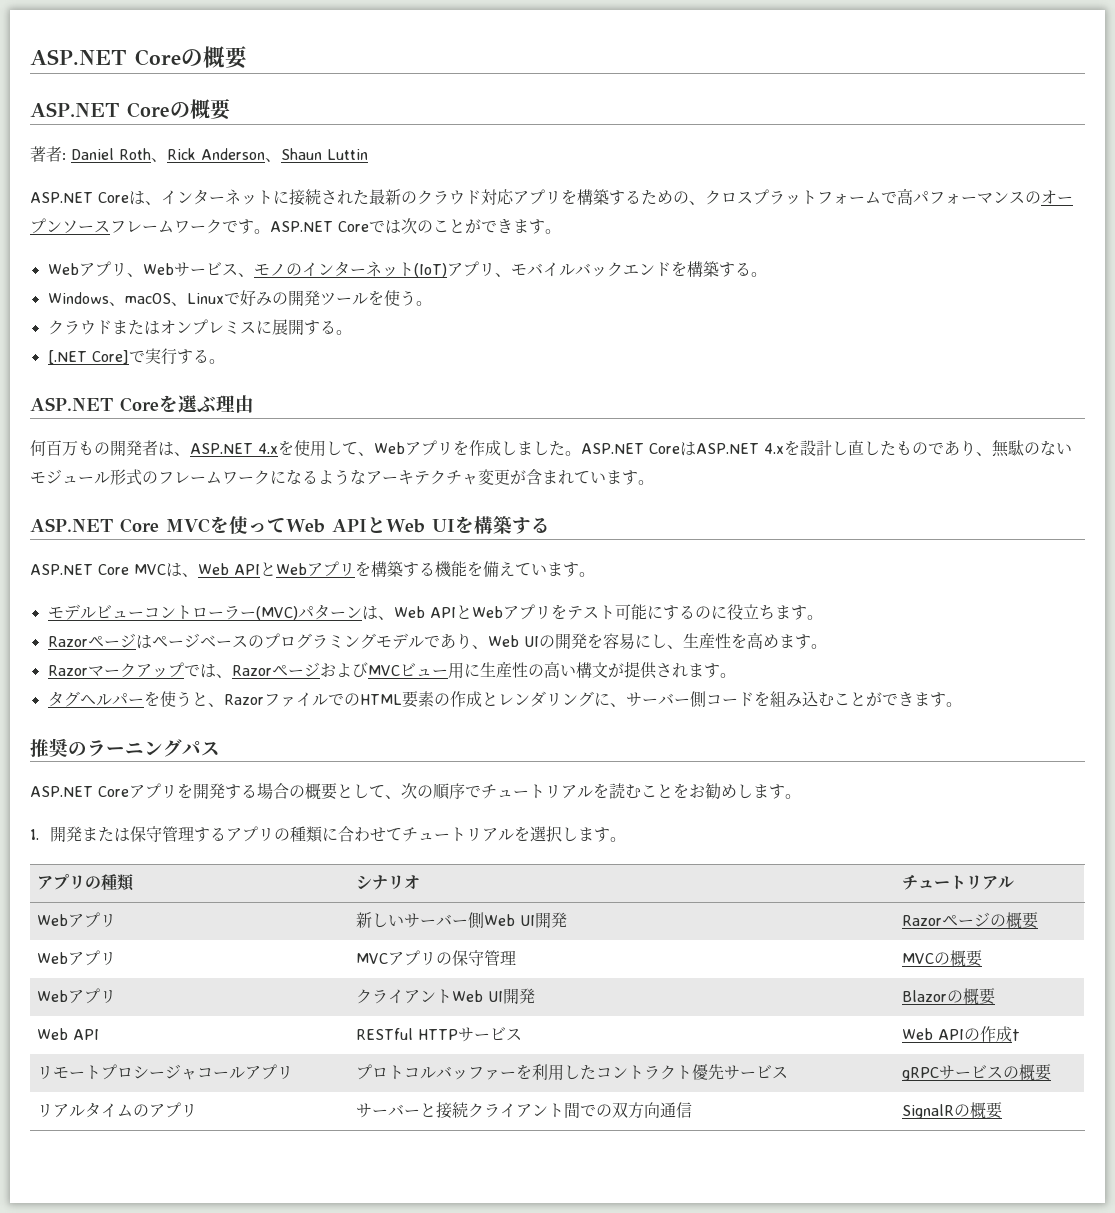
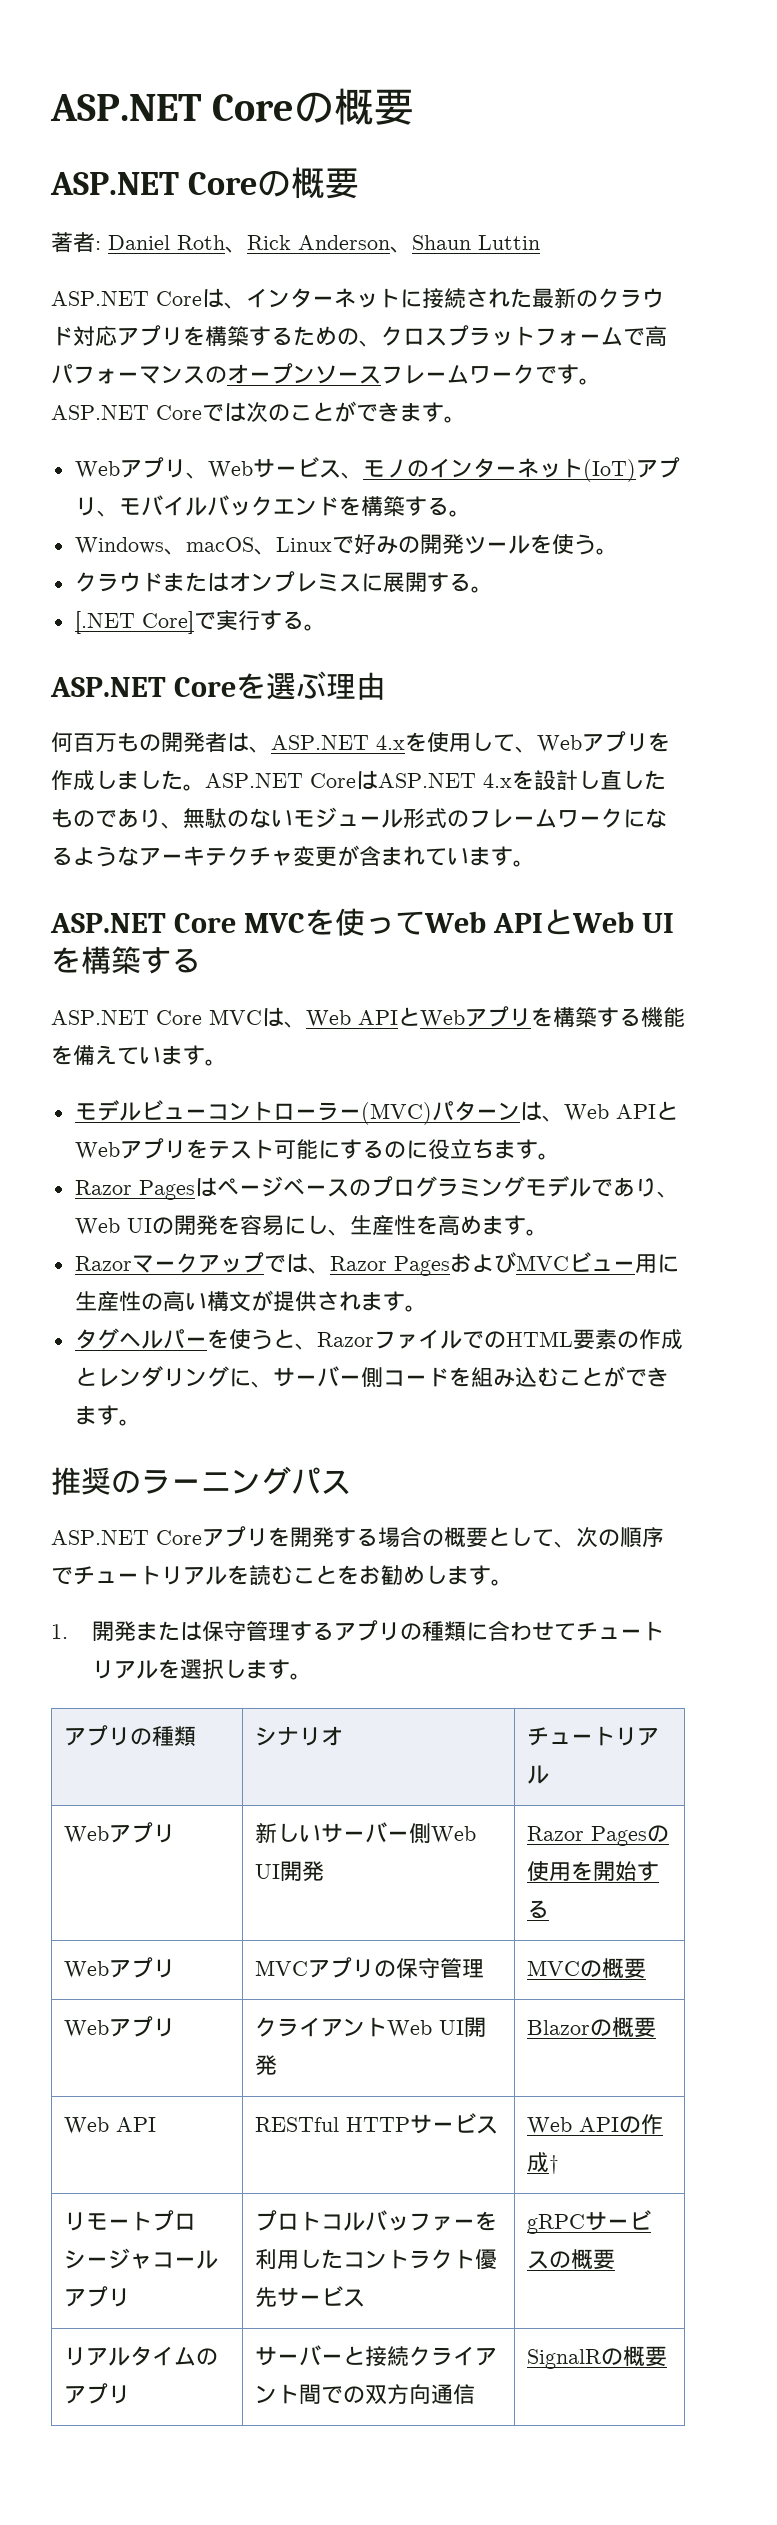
- Razorページはページベースのプログラミングモデルであり、Web UIの開発を容易にし、生産性を高めます。
+ Razor Pagesはページベースのプログラミングモデルであり、Web UIの開発を容易にし、生産性を高めます。
- Razorマークアップでは、RazorページおよびMVCビュー用に生産性の高い構文が提供されます。
+ Razorマークアップでは、Razor PagesおよびMVCビュー用に生産性の高い構文が提供されます。
- Webアプリ | 新しいサーバー側Web UI開発 | Razorページの概要
+ Webアプリ | 新しいサーバー側Web UI開発 | Razor Pagesの使用を開始する

